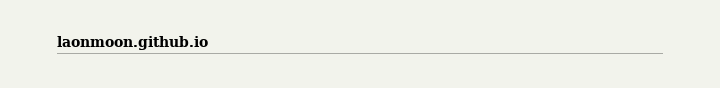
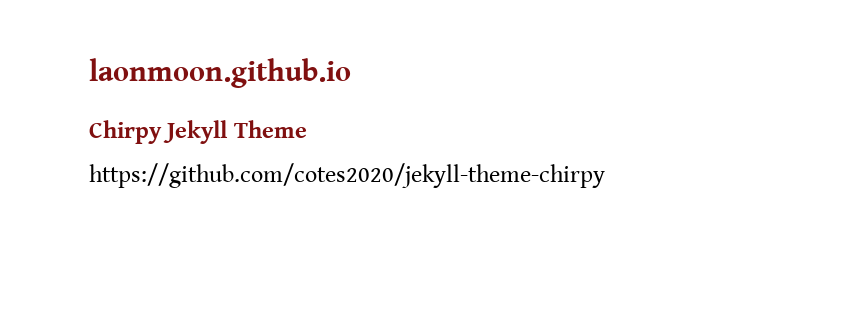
+ Chirpy Jekyll Theme
+ https://github.com/cotes2020/jekyll-theme-chirpy

